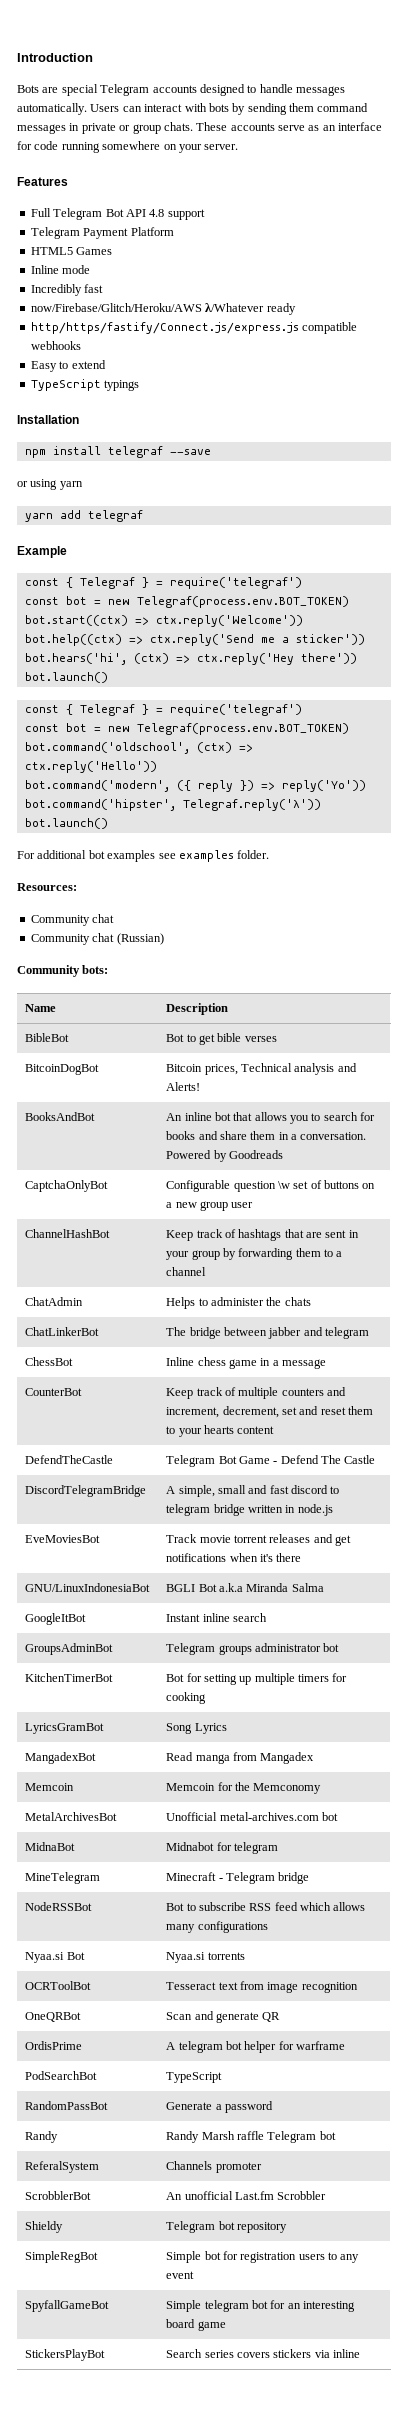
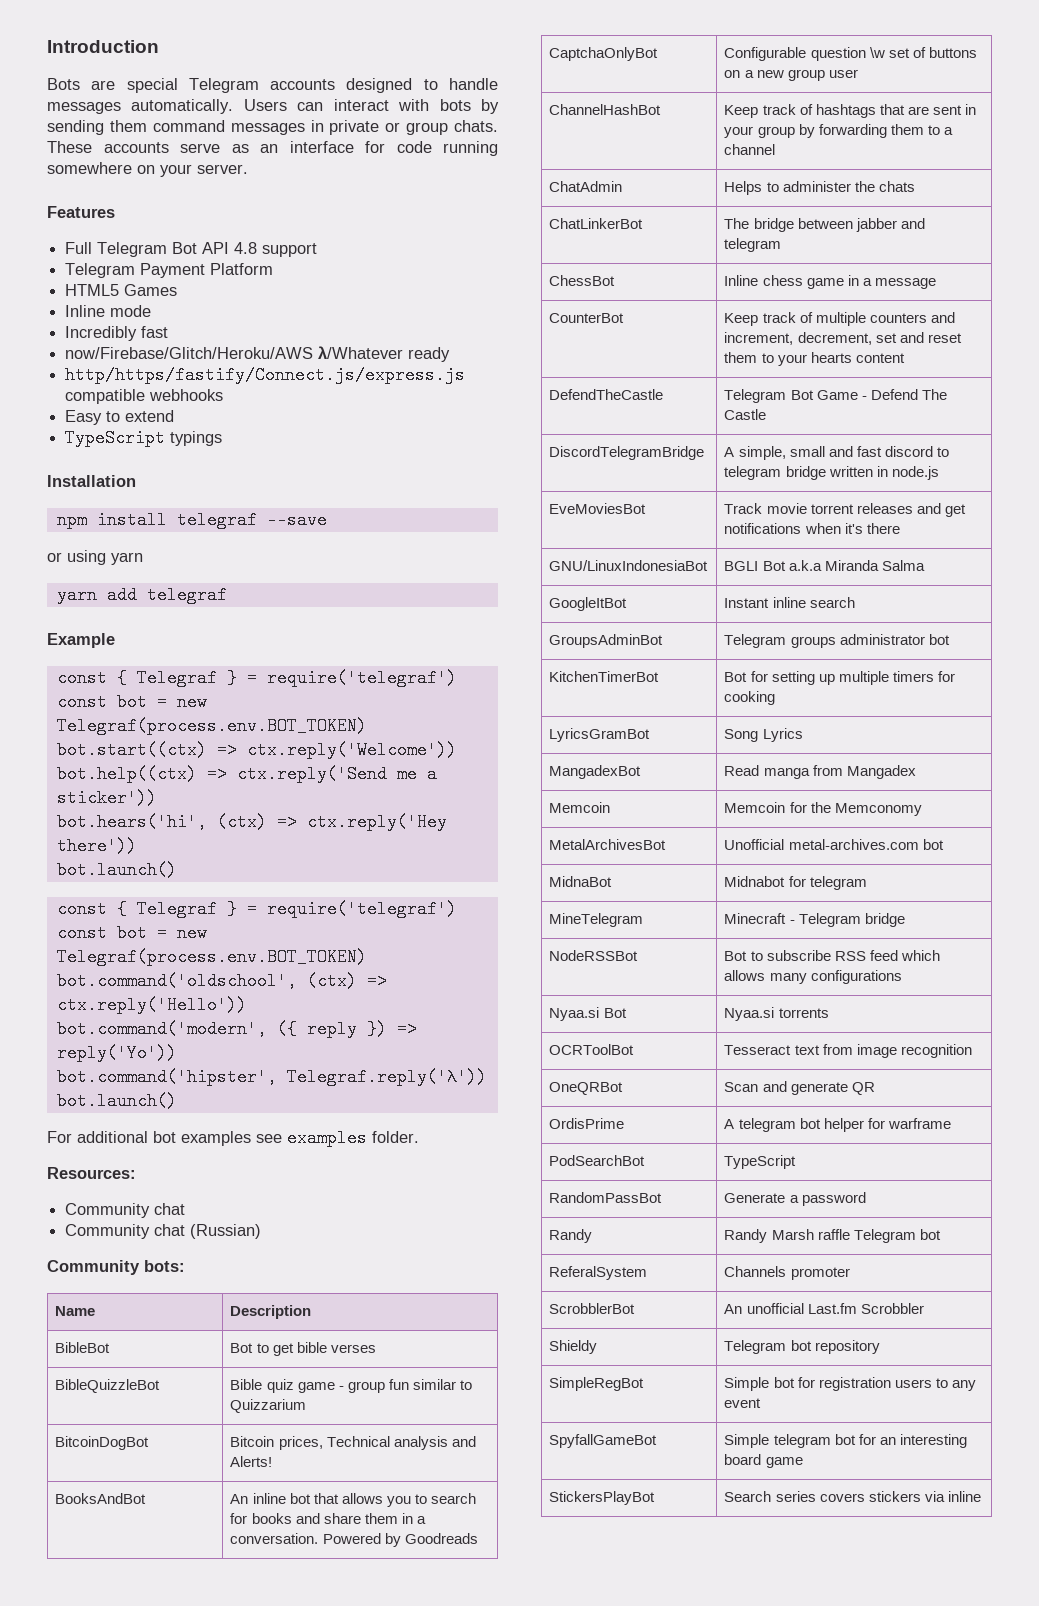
+ BibleQuizzleBot | Bible quiz game - group fun similar to Quizzarium

